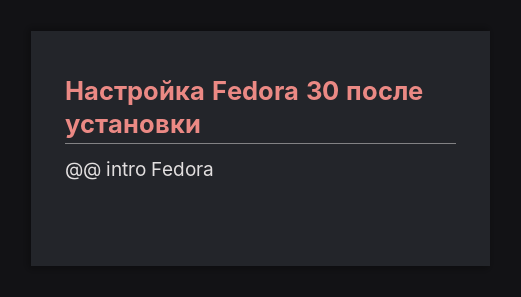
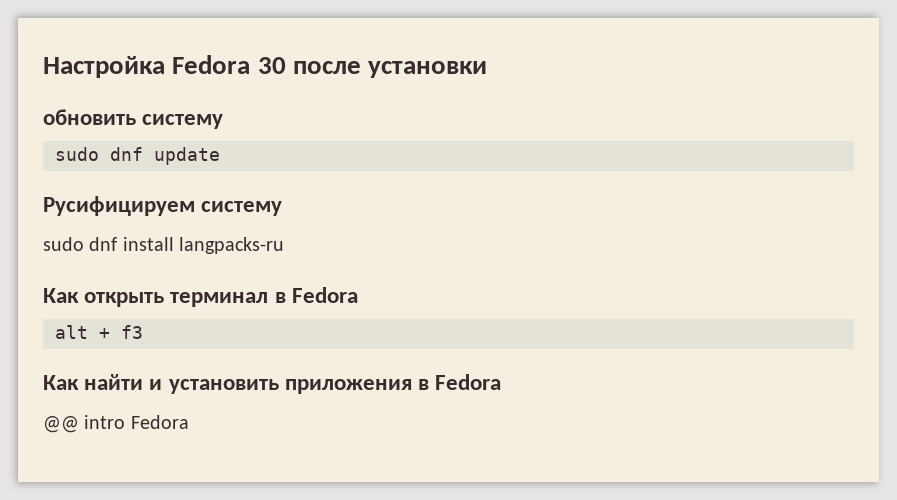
+ обновить систему
+ sudo dnf update
+ Русифицируем систему
+ sudo dnf install langpacks-ru
+ Как открыть терминал в Fedora
+ alt + f3
+ Как найти и установить приложения в Fedora

